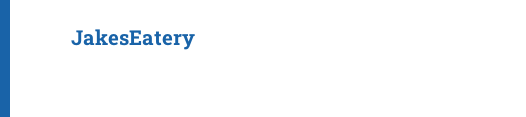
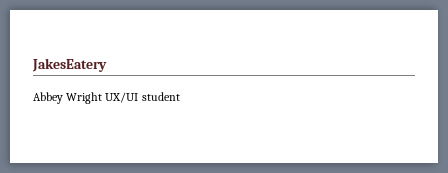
+ Abbey Wright UX/UI student

